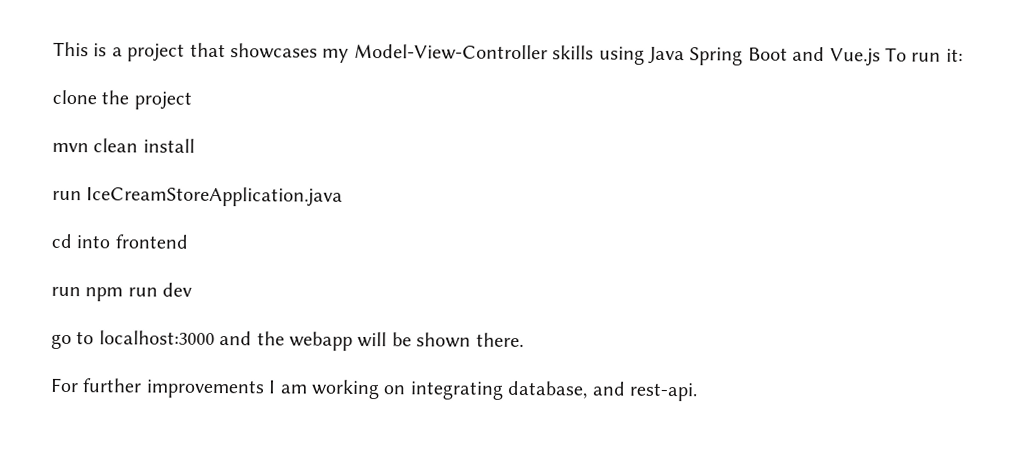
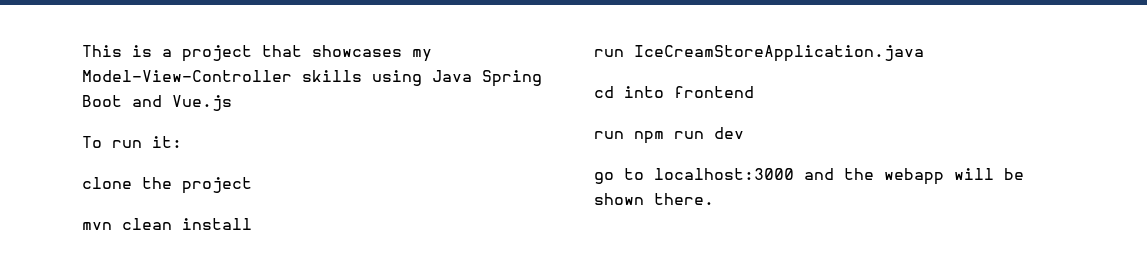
- This is a project that showcases my Model-View-Controller skills using Java Spring Boot and Vue.js To run it:
+ This is a project that showcases my Model-View-Controller skills using Java Spring Boot and Vue.js
+ To run it:
- For further improvements I am working on integrating database, and rest-api.

